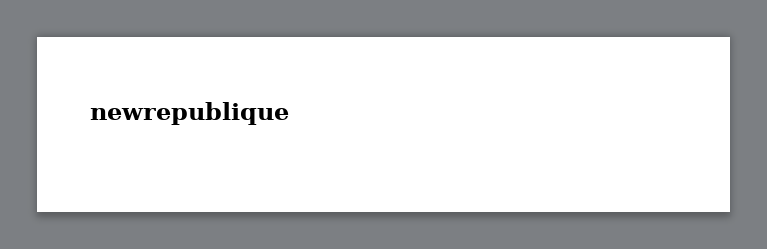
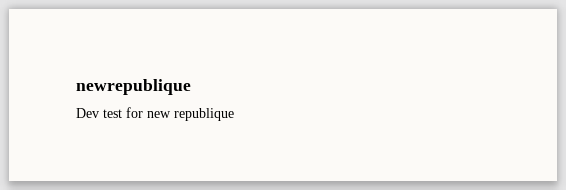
+ Dev test for new republique

